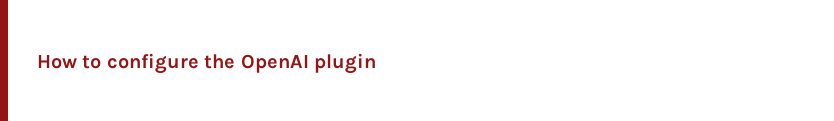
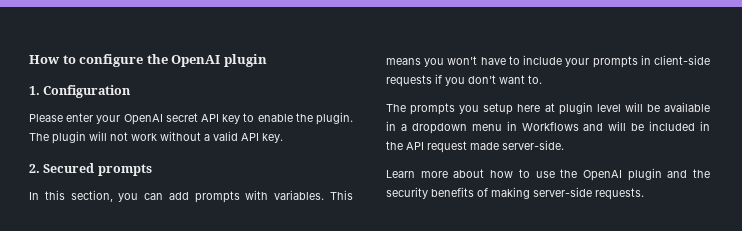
+ 1. Configuration
+ Please enter your OpenAI secret API key to enable the plugin. The plugin will not work without a valid API key.
+ 2. Secured prompts
+ In this section, you can add prompts with variables. This means you won't have to include your prompts in client-side requests if you don't want to.
+ The prompts you setup here at plugin level will be available in a dropdown menu in Workflows and will be included in the API request made server-side.
+ Learn more about how to use the OpenAI plugin and the security benefits of making server-side requests.

